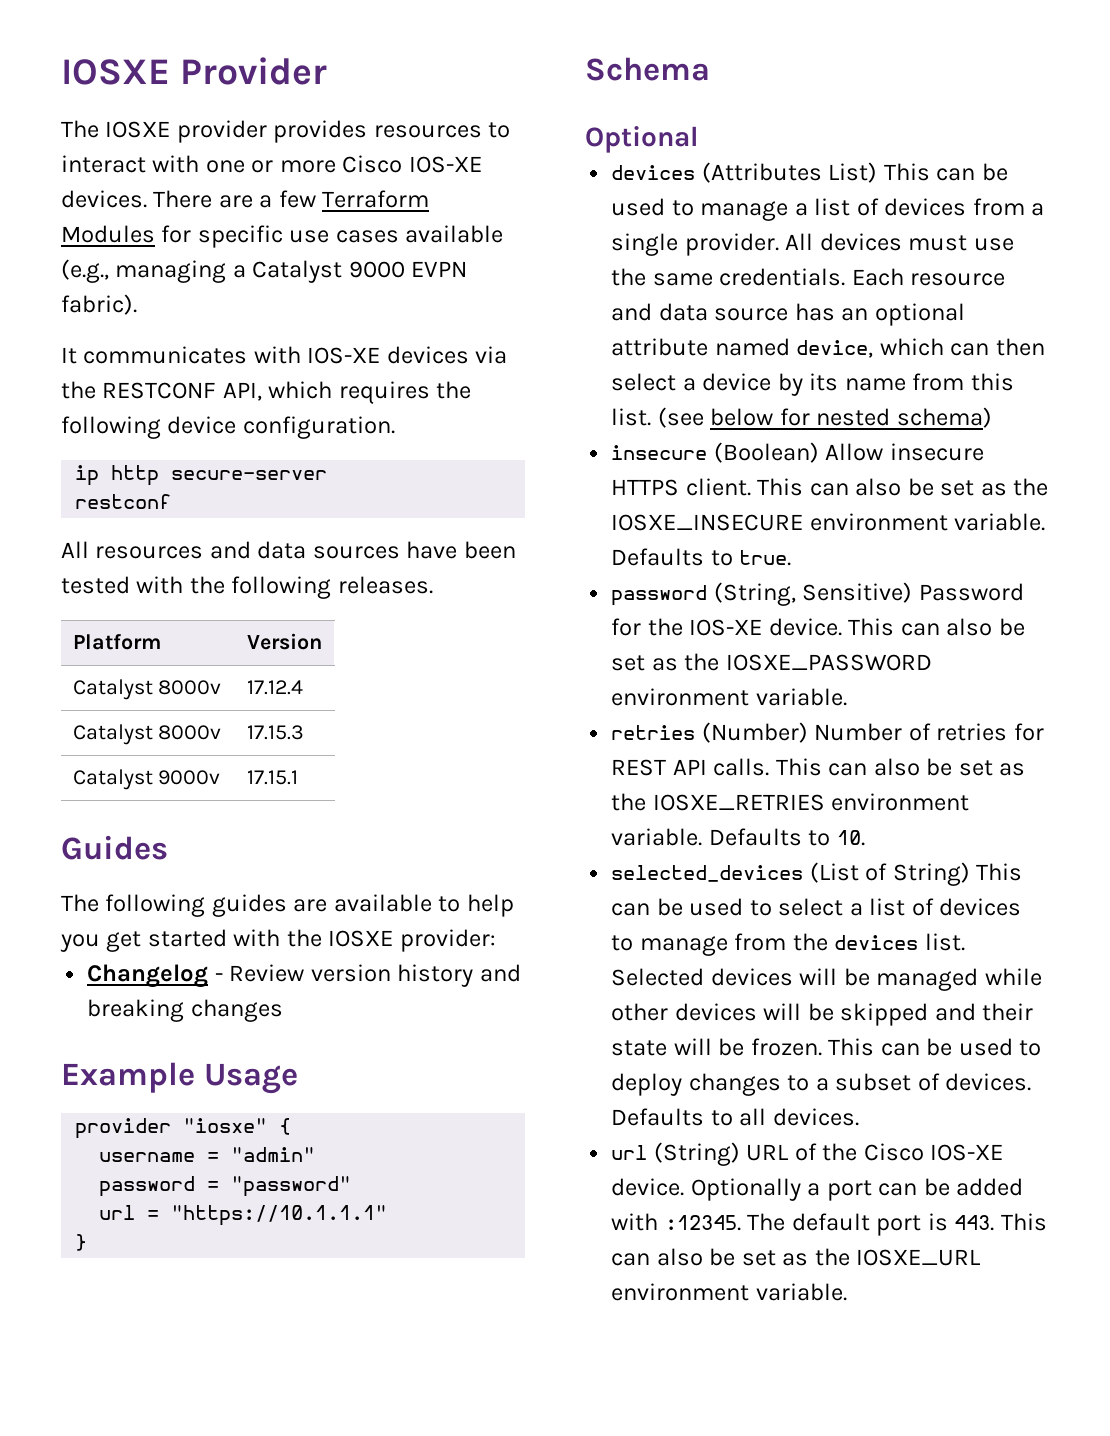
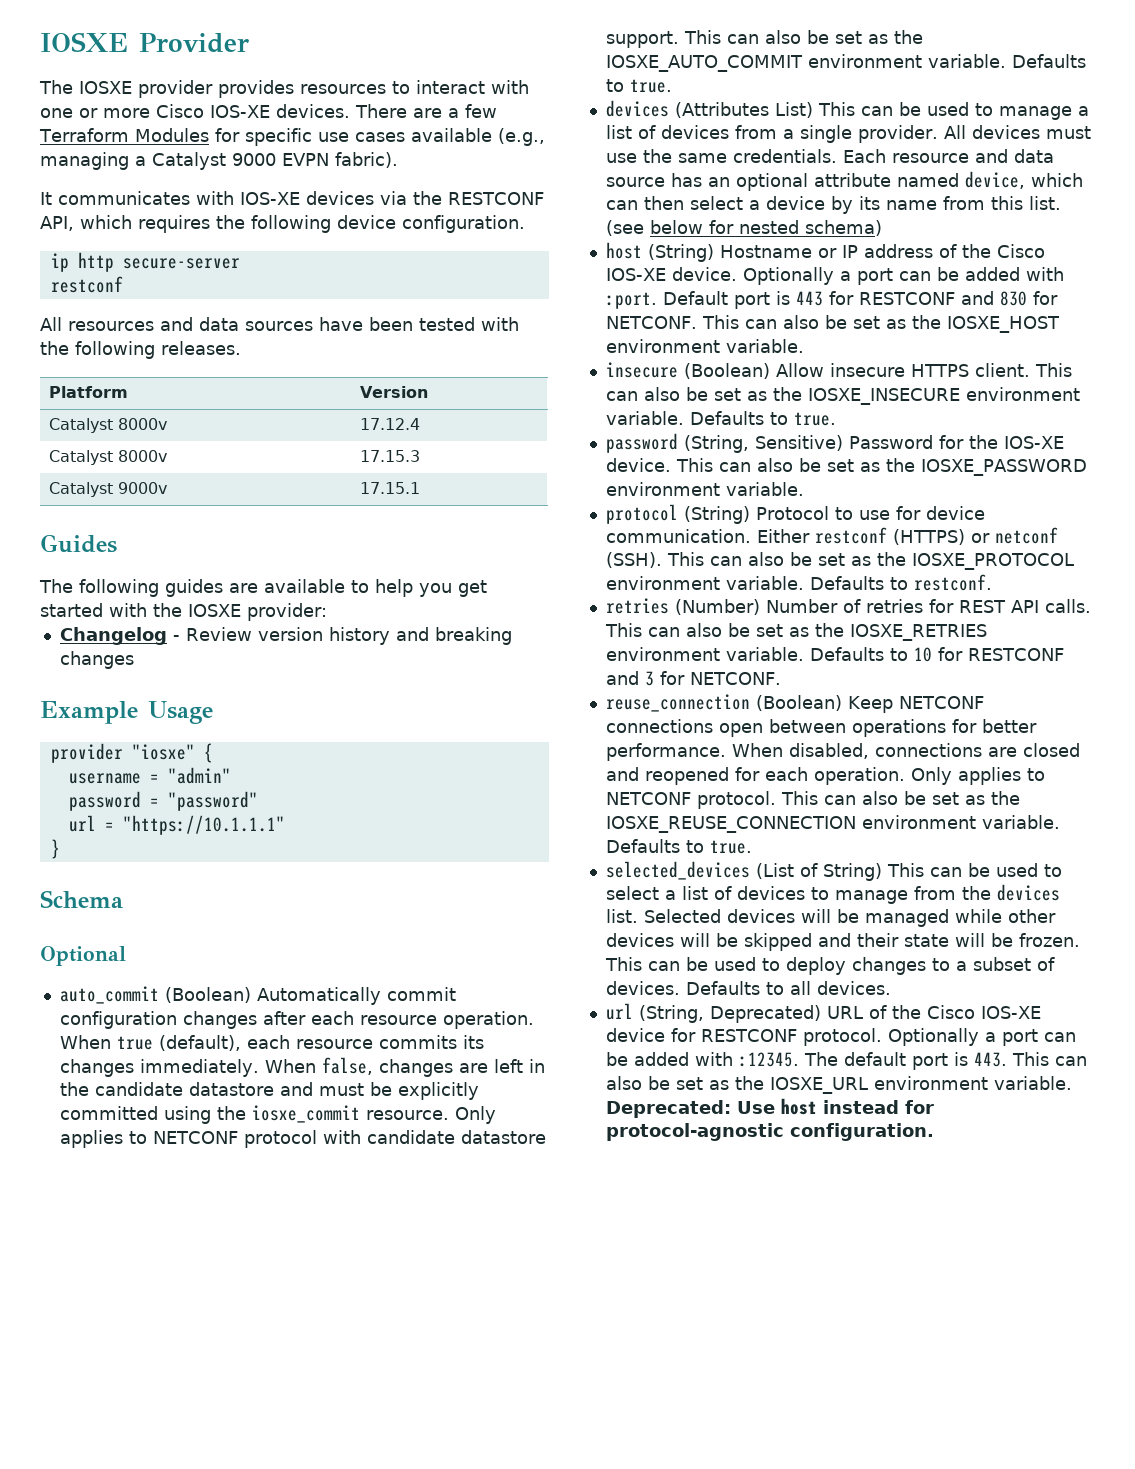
+ auto_commit (Boolean) Automatically commit configuration changes after each resource operation. When true (default), each resource commits its changes immediately. When false, changes are left in the candidate datastore and must be explicitly committed using the iosxe_commit resource. Only applies to NETCONF protocol with candidate datastore support. This can also be set as the IOSXE_AUTO_COMMIT environment variable. Defaults to true.
+ host (String) Hostname or IP address of the Cisco IOS-XE device. Optionally a port can be added with :port. Default port is 443 for RESTCONF and 830 for NETCONF. This can also be set as the IOSXE_HOST environment variable.
+ protocol (String) Protocol to use for device communication. Either restconf (HTTPS) or netconf (SSH). This can also be set as the IOSXE_PROTOCOL environment variable. Defaults to restconf.
- Defaults to 10.
+ Defaults to 10 for RESTCONF and 3 for NETCONF.
+ reuse_connection (Boolean) Keep NETCONF connections open between operations for better performance. When disabled, connections are closed and reopened for each operation. Only applies to NETCONF protocol. This can also be set as the IOSXE_REUSE_CONNECTION environment variable. Defaults to true.
- url (String) URL of the Cisco IOS-XE device.
+ url (String, Deprecated) URL of the Cisco IOS-XE device for RESTCONF protocol.
+ Deprecated: Use host instead for protocol-agnostic configuration.

